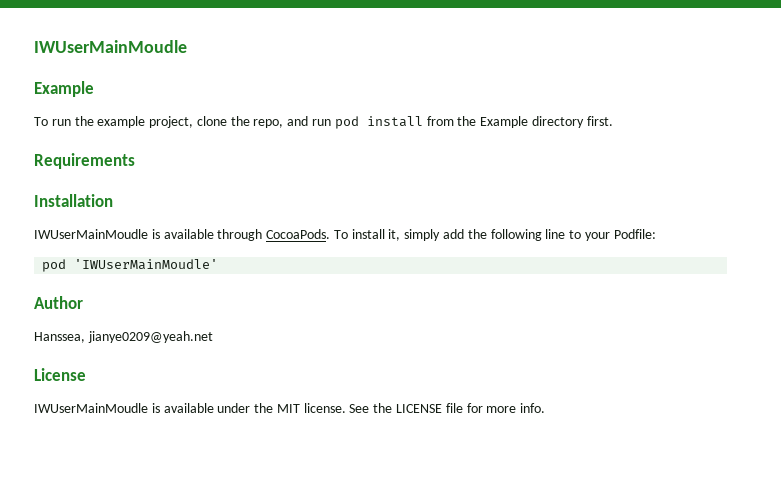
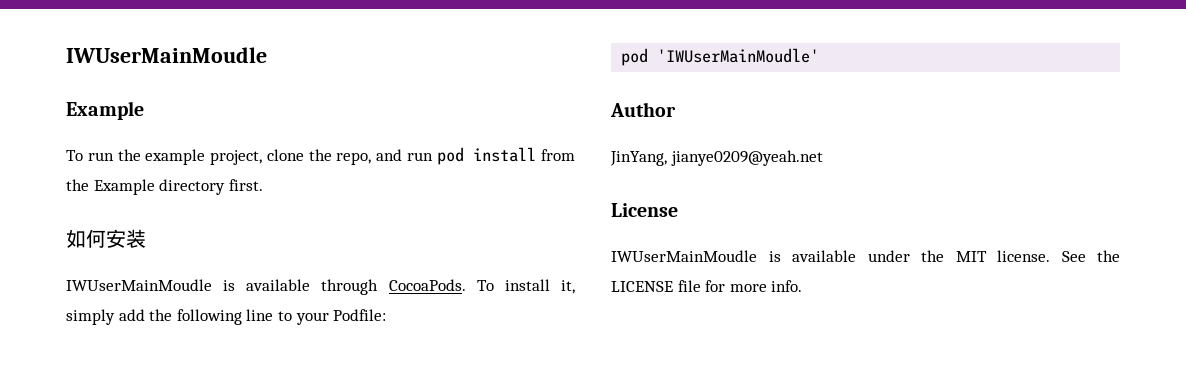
- Requirements
- Installation
+ 如何安装
- Hanssea, jianye0209@yeah.net
+ JinYang, jianye0209@yeah.net

